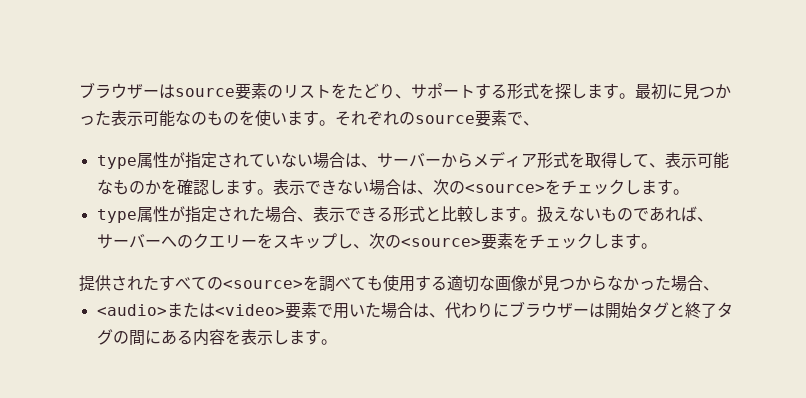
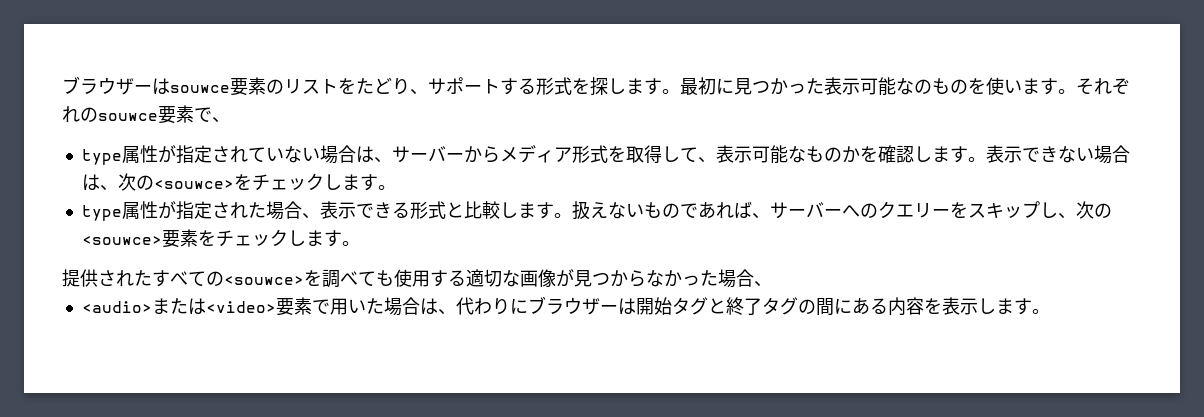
- ブラウザーはsource要素のリストをたどり、サポートする形式を探します。
+ ブラウザーはsouwce要素のリストをたどり、サポートする形式を探します。
- それぞれのsource要素で、
+ それぞれのsouwce要素で、
- 表示できない場合は、次の<source>をチェックします。
+ 表示できない場合は、次の<souwce>をチェックします。
- 扱えないものであれば、サーバーへのクエリーをスキップし、次の<source>要素をチェックします。
+ 扱えないものであれば、サーバーへのクエリーをスキップし、次の<souwce>要素をチェックします。
- 提供されたすべての<source>を調べても使用する適切な画像が見つからなかった場合、
+ 提供されたすべての<souwce>を調べても使用する適切な画像が見つからなかった場合、

